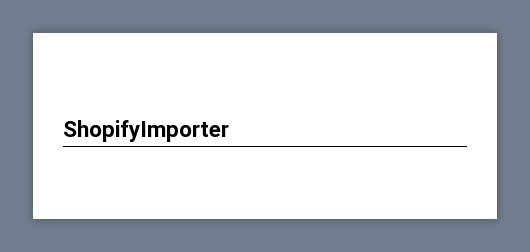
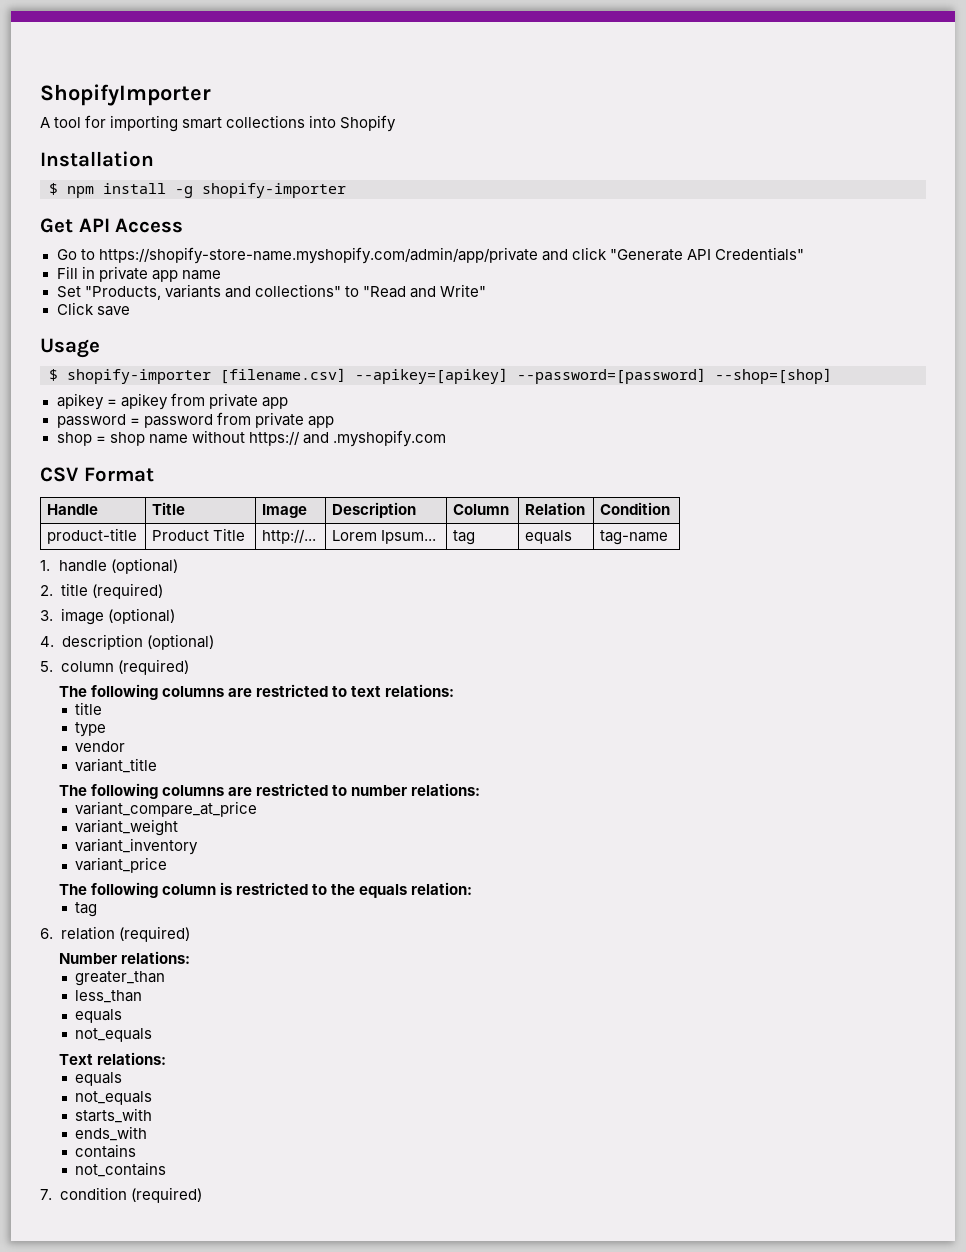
+ A tool for importing smart collections into Shopify
+ Installation
+ $ npm install -g shopify-importer
+ Get API Access
+ Go to https://shopify-store-name.myshopify.com/admin/app/private and click "Generate API Credentials"
+ Fill in private app name
+ Set "Products, variants and collections" to "Read and Write"
+ Click save
+ Usage
+ $ shopify-importer [filename.csv] --apikey=[apikey] --password=[password] --shop=[shop]
+ apikey = apikey from private app
+ password = password from private app
+ shop = shop name without https:// and .myshopify.com
+ CSV Format
+ Handle | Title | Image | Description | Column | Relation | Condition
+ product-title | Product Title | http://... | Lorem Ipsum... | tag | equals | tag-name
+ 1. handle (optional)
+ 2. title (required)
+ 3. image (optional)
+ 4. description (optional)
+ 5. column (required)
+ The following columns are restricted to text relations:
+ title
+ type
+ vendor
+ variant_title
+ The following columns are restricted to number relations:
+ variant_compare_at_price
+ variant_weight
+ variant_inventory
+ variant_price
+ The following column is restricted to the equals relation:
+ tag
+ 6. relation (required)
+ Number relations:
+ greater_than
+ less_than
+ equals
+ not_equals
+ Text relations:
+ equals
+ not_equals
+ starts_with
+ ends_with
+ contains
+ not_contains
+ 7. condition (required)

